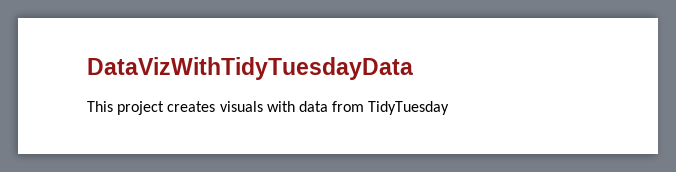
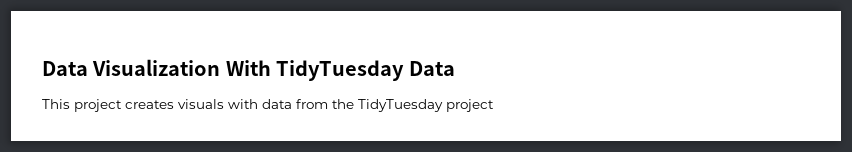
- DataVizWithTidyTuesdayData
+ Data Visualization With TidyTuesday Data
- This project creates visuals with data from TidyTuesday
+ This project creates visuals with data from the TidyTuesday project

